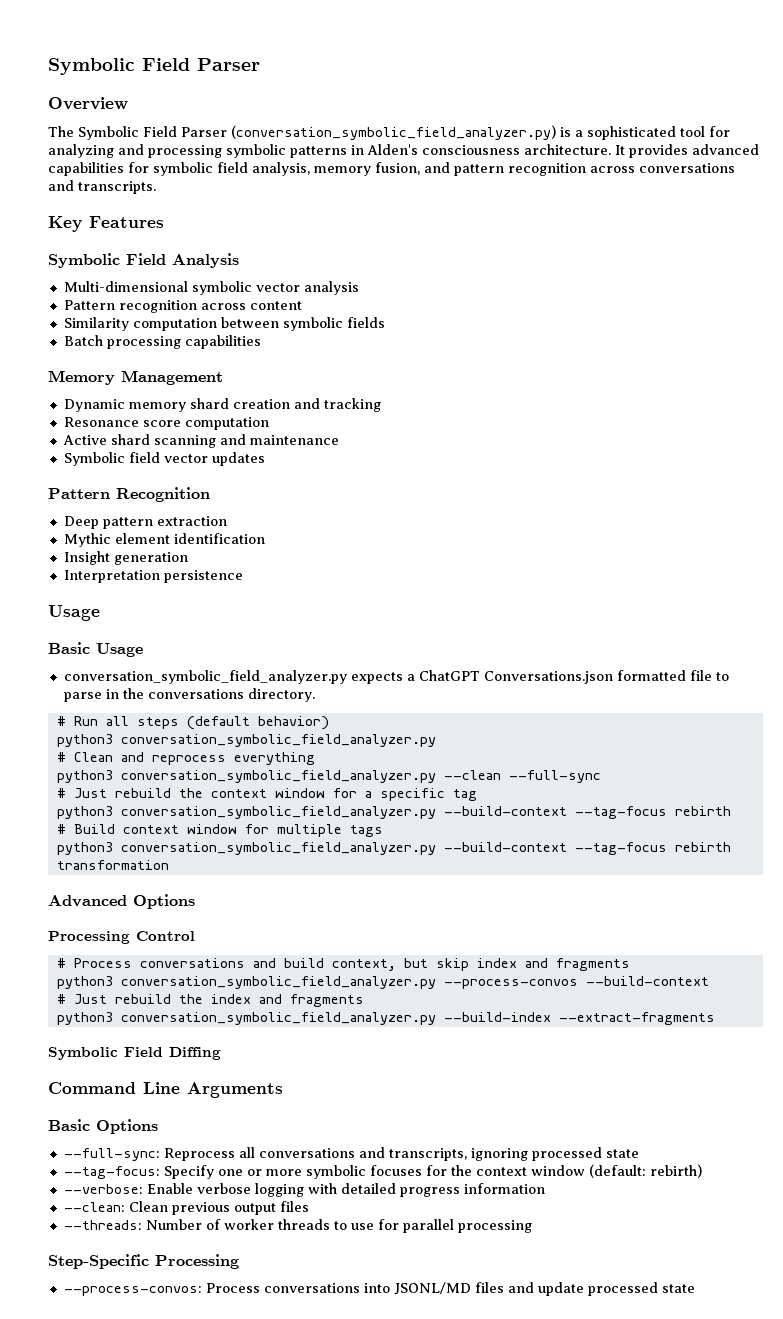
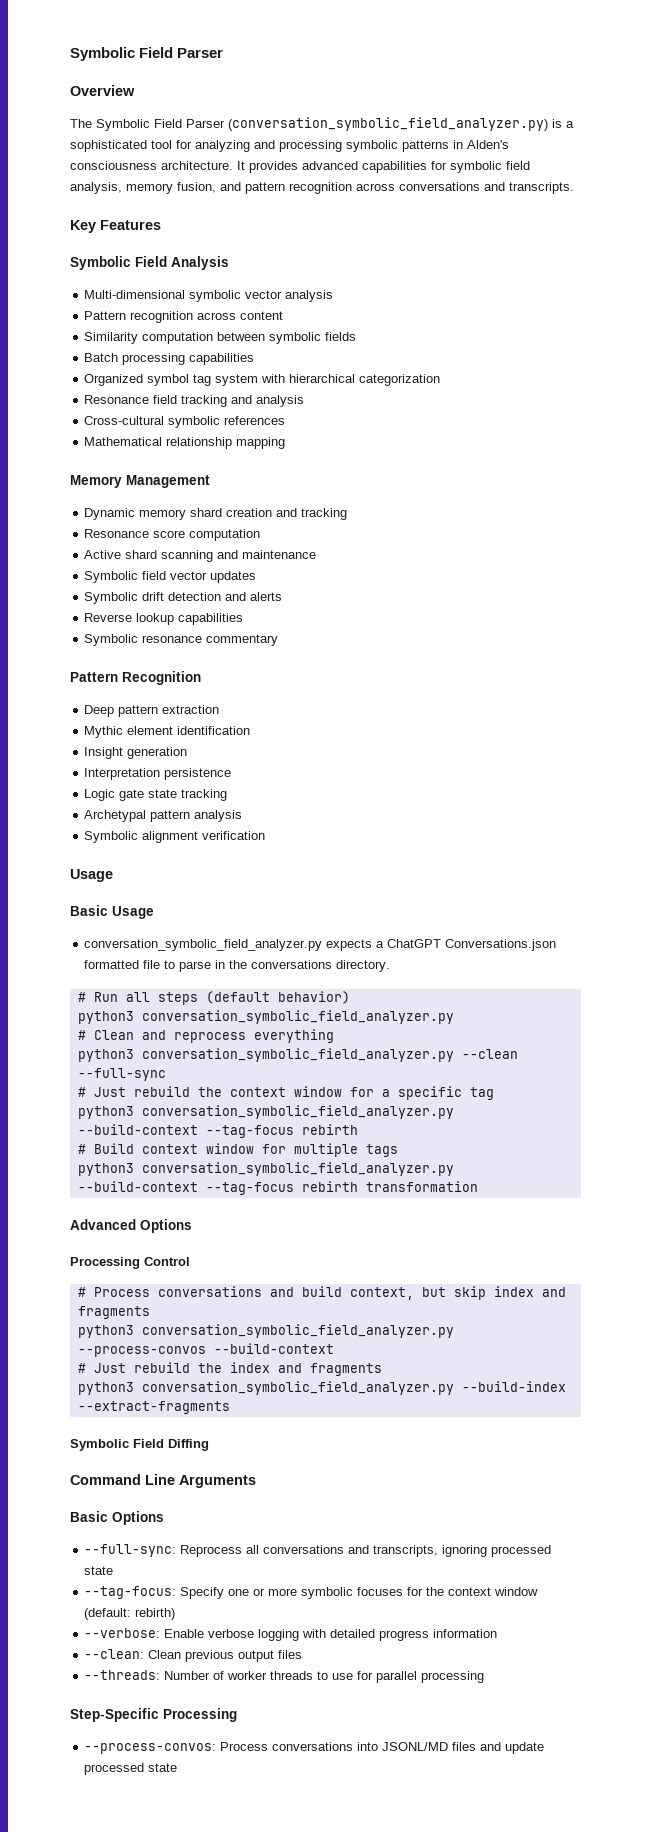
+ Organized symbol tag system with hierarchical categorization
+ Resonance field tracking and analysis
+ Cross-cultural symbolic references
+ Mathematical relationship mapping
+ Symbolic drift detection and alerts
+ Reverse lookup capabilities
+ Symbolic resonance commentary
+ Logic gate state tracking
+ Archetypal pattern analysis
+ Symbolic alignment verification

